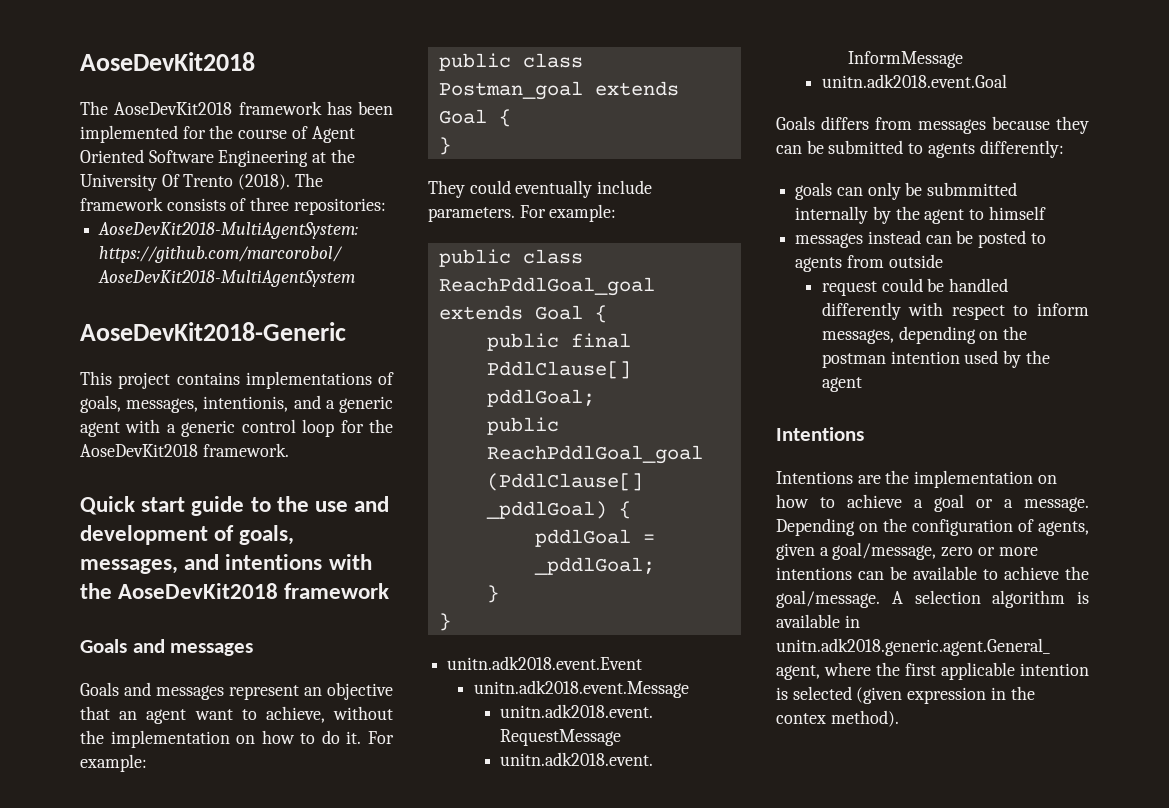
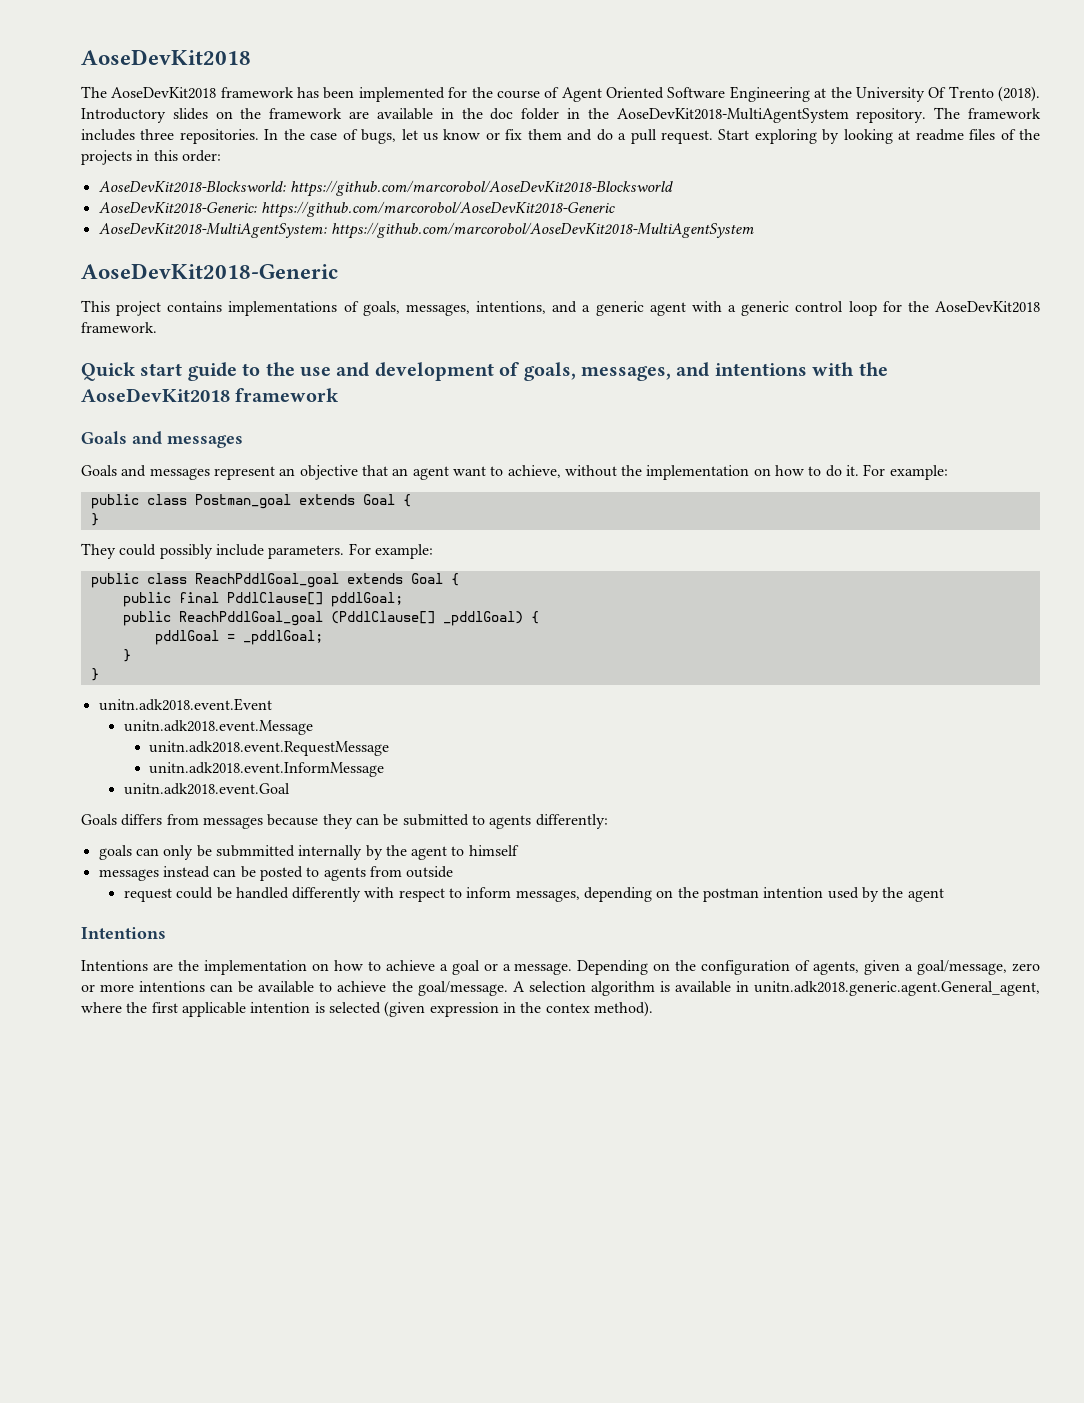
- The framework consists of three repositories:
+ Introductory slides on the framework are available in the doc folder in the AoseDevKit2018-MultiAgentSystem repository. The framework includes three repositories. In the case of bugs, let us know or fix them and do a pull request. Start exploring by looking at readme files of the projects in this order:
+ AoseDevKit2018-Blocksworld: https://github.com/marcorobol/AoseDevKit2018-Blocksworld
+ AoseDevKit2018-Generic: https://github.com/marcorobol/AoseDevKit2018-Generic
- This project contains implementations of goals, messages, intentionis, and a generic agent with a generic control loop for the AoseDevKit2018 framework.
+ This project contains implementations of goals, messages, intentions, and a generic agent with a generic control loop for the AoseDevKit2018 framework.
- They could eventually include parameters.
+ They could possibly include parameters.

